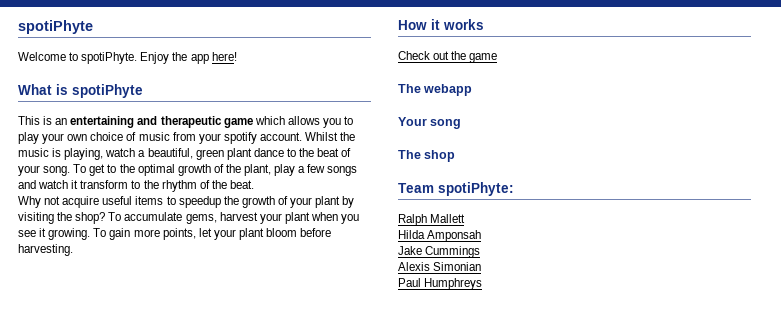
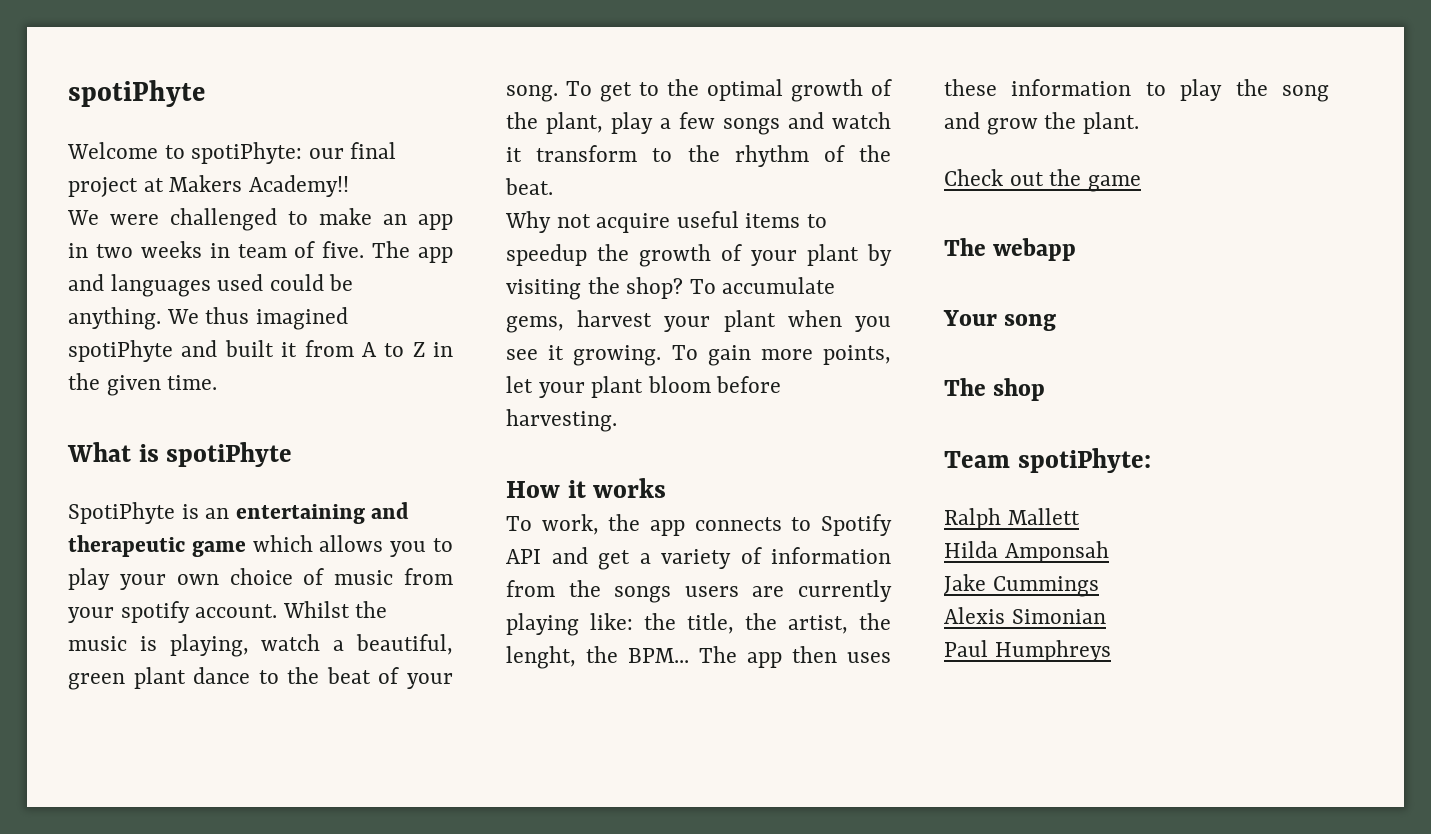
- Welcome to spotiPhyte. Enjoy the app here!
+ Welcome to spotiPhyte: our final project at Makers Academy!!
+ We were challenged to make an app in two weeks in team of five. The app and languages used could be anything. We thus imagined spotiPhyte and built it from A to Z in the given time.
- This is an entertaining and therapeutic game which allows you to play your own choice of music from your spotify account.
+ SpotiPhyte is an entertaining and therapeutic game which allows you to play your own choice of music from your spotify account.
+ To work, the app connects to Spotify API and get a variety of information from the songs users are currently playing like: the title, the artist, the lenght, the BPM... The app then uses these information to play the song and grow the plant.

